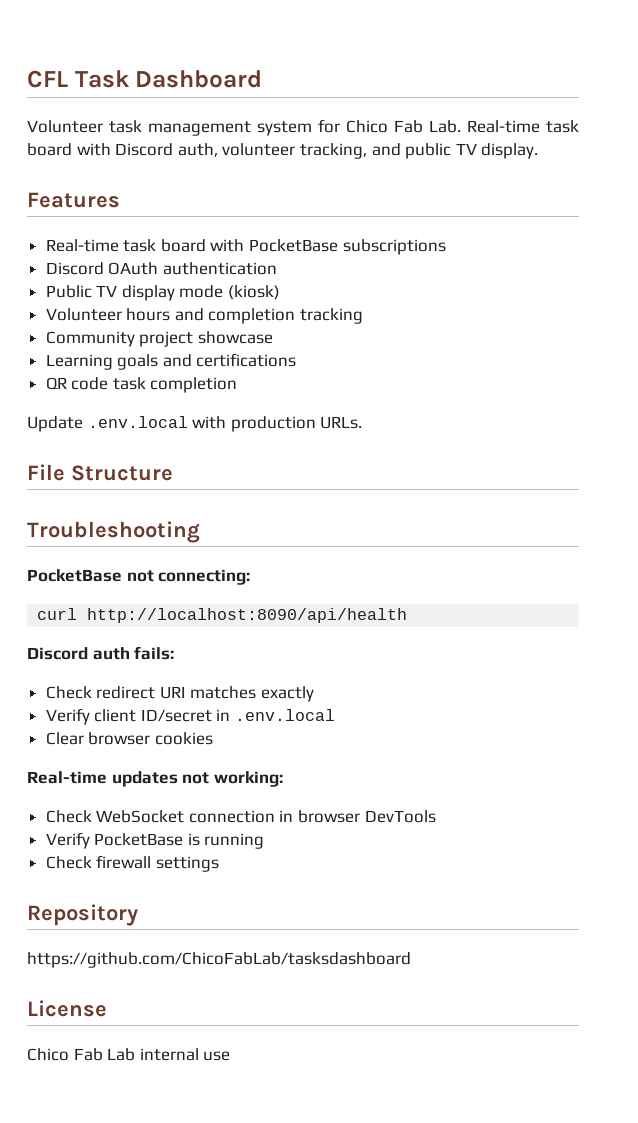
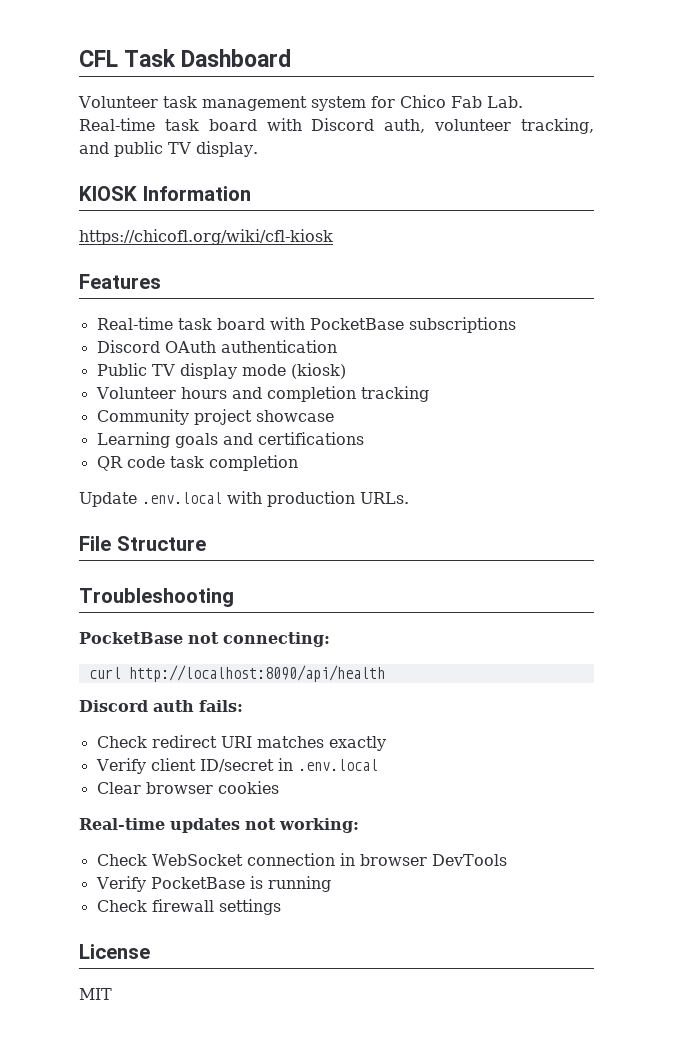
+ KIOSK Information
+ https://chicofl.org/wiki/cfl-kiosk
- Repository
- https://github.com/ChicoFabLab/tasksdashboard
- Chico Fab Lab internal use
+ MIT

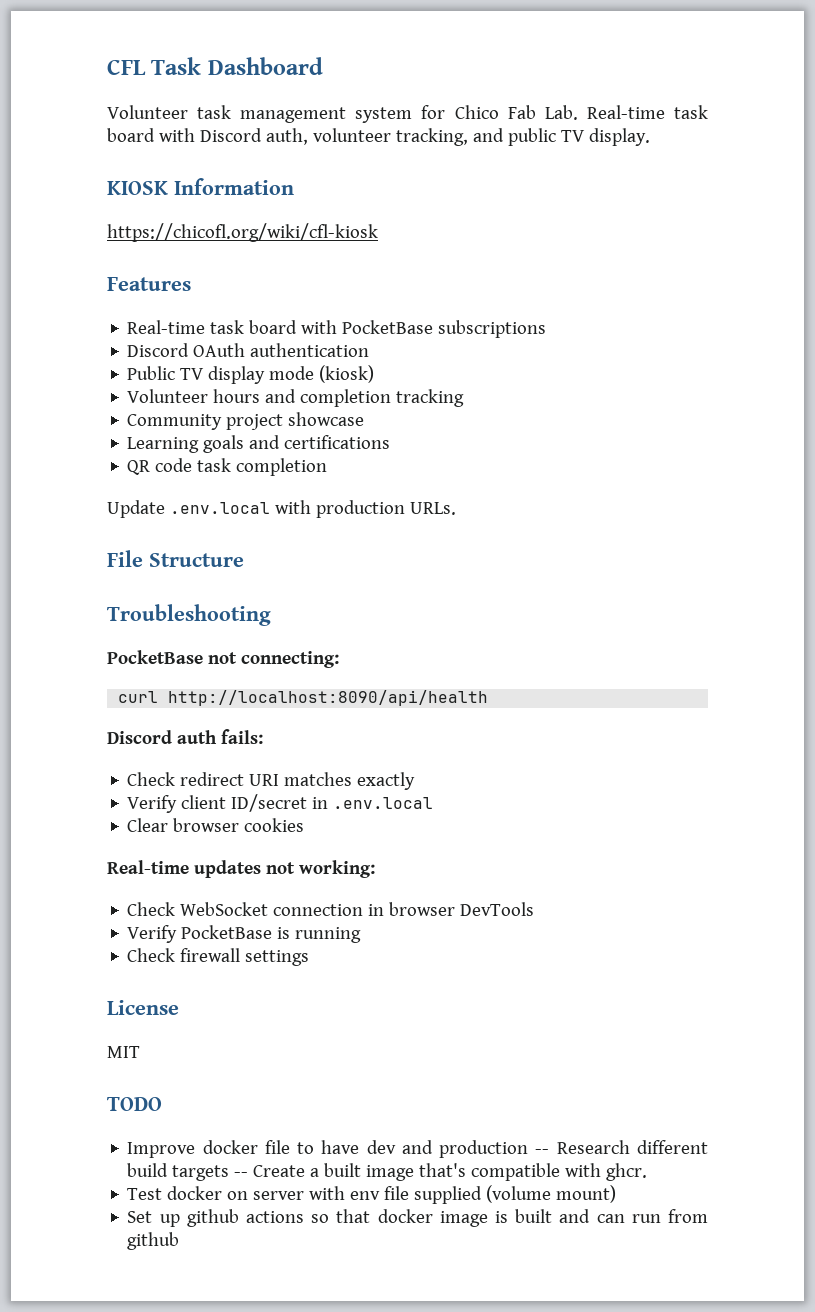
+ TODO
+ Improve docker file to have dev and production -- Research different build targets -- Create a built image that's compatible with ghcr.
+ Test docker on server with env file supplied (volume mount)
+ Set up github actions so that docker image is built and can run from github

